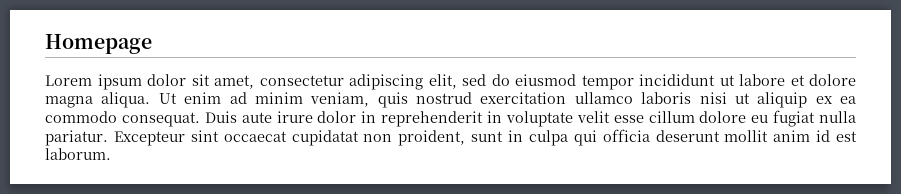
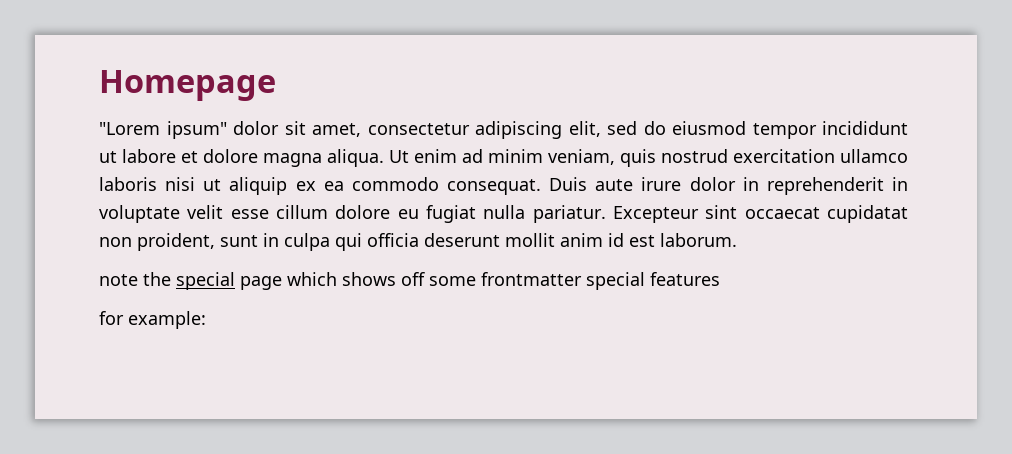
- Lorem ipsum dolor sit amet, consectetur adipiscing elit, sed do eiusmod tempor incididunt ut labore et dolore magna aliqua.
+ "Lorem ipsum" dolor sit amet, consectetur adipiscing elit, sed do eiusmod tempor incididunt ut labore et dolore magna aliqua.
+ note the special page which shows off some frontmatter special features
+ for example:

